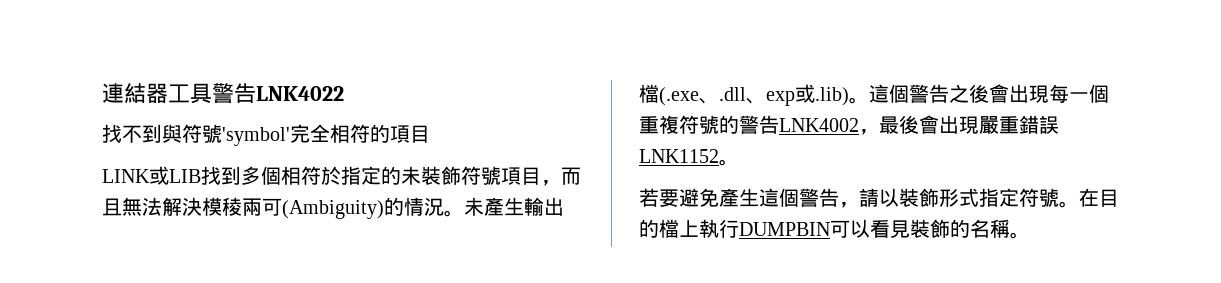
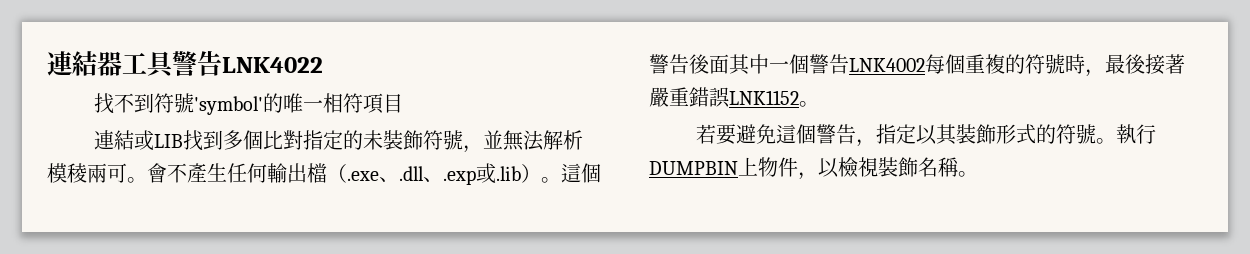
- 找不到與符號'symbol'完全相符的項目
+ 找不到符號'symbol'的唯一相符項目
- LINK或LIB找到多個相符於指定的未裝飾符號項目，而且無法解決模稜兩可(Ambiguity)的情況。未產生輸出檔(.exe、.dll、exp或.lib)。這個警告之後會出現每一個重複符號的警告LNK4002，最後會出現嚴重錯誤LNK1152。
+ 連結或LIB找到多個比對指定的未裝飾符號，並無法解析模稜兩可。會不產生任何輸出檔（.exe、.dll、.exp或.lib）。這個警告後面其中一個警告LNK4002每個重複的符號時，最後接著嚴重錯誤LNK1152。
- 若要避免產生這個警告，請以裝飾形式指定符號。在目的檔上執行DUMPBIN可以看見裝飾的名稱。
+ 若要避免這個警告，指定以其裝飾形式的符號。執行DUMPBIN上物件，以檢視裝飾名稱。

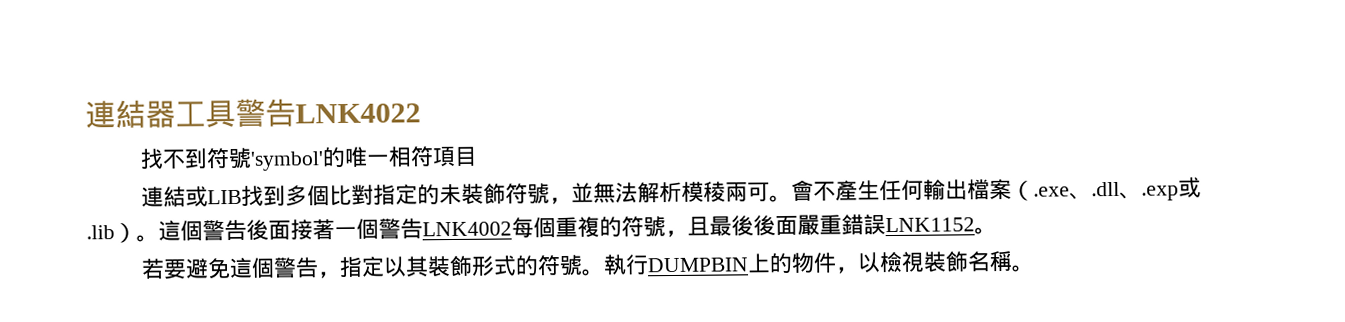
- 會不產生任何輸出檔（.exe、.dll、.exp或.lib）。
+ 會不產生任何輸出檔案（.exe、.dll、.exp或.lib）。
- 這個警告後面其中一個警告LNK4002每個重複的符號時，最後接著嚴重錯誤LNK1152。
+ 這個警告後面接著一個警告LNK4002每個重複的符號，且最後後面嚴重錯誤LNK1152。
- 執行DUMPBIN上物件，以檢視裝飾名稱。
+ 執行DUMPBIN上的物件，以檢視裝飾名稱。

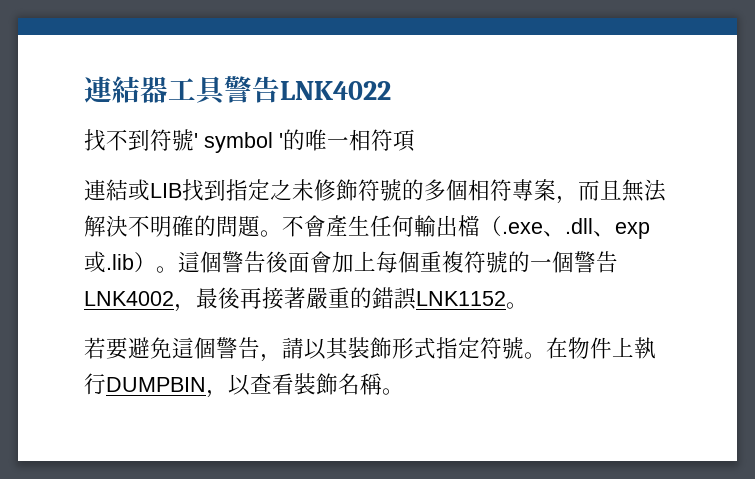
- 找不到符號'symbol'的唯一相符項目
+ 找不到符號' symbol '的唯一相符項
- 連結或LIB找到多個比對指定的未裝飾符號，並無法解析模稜兩可。會不產生任何輸出檔案（.exe、.dll、.exp或.lib）。
+ 連結或LIB找到指定之未修飾符號的多個相符專案，而且無法解決不明確的問題。不會產生任何輸出檔（.exe、.dll、exp或.lib）。
- 這個警告後面接著一個警告LNK4002每個重複的符號，且最後後面嚴重錯誤LNK1152。
+ 這個警告後面會加上每個重複符號的一個警告LNK4002，最後再接著嚴重的錯誤LNK1152。
- 若要避免這個警告，指定以其裝飾形式的符號。執行DUMPBIN上的物件，以檢視裝飾名稱。
+ 若要避免這個警告，請以其裝飾形式指定符號。在物件上執行DUMPBIN，以查看裝飾名稱。

